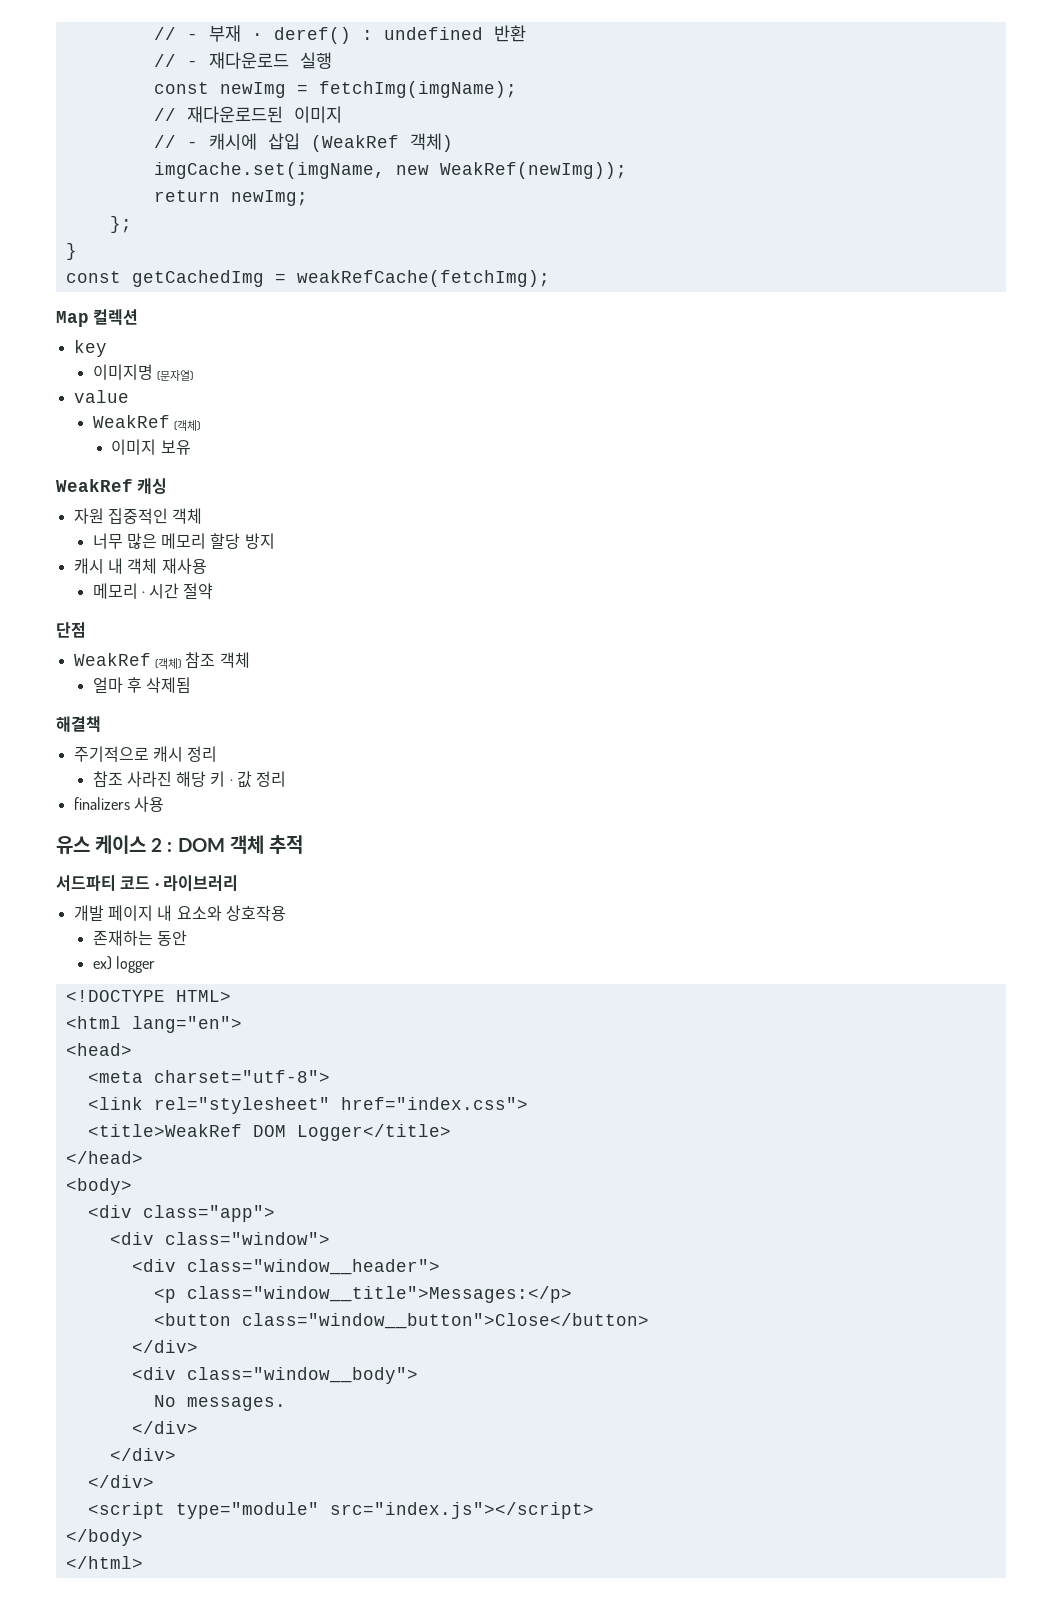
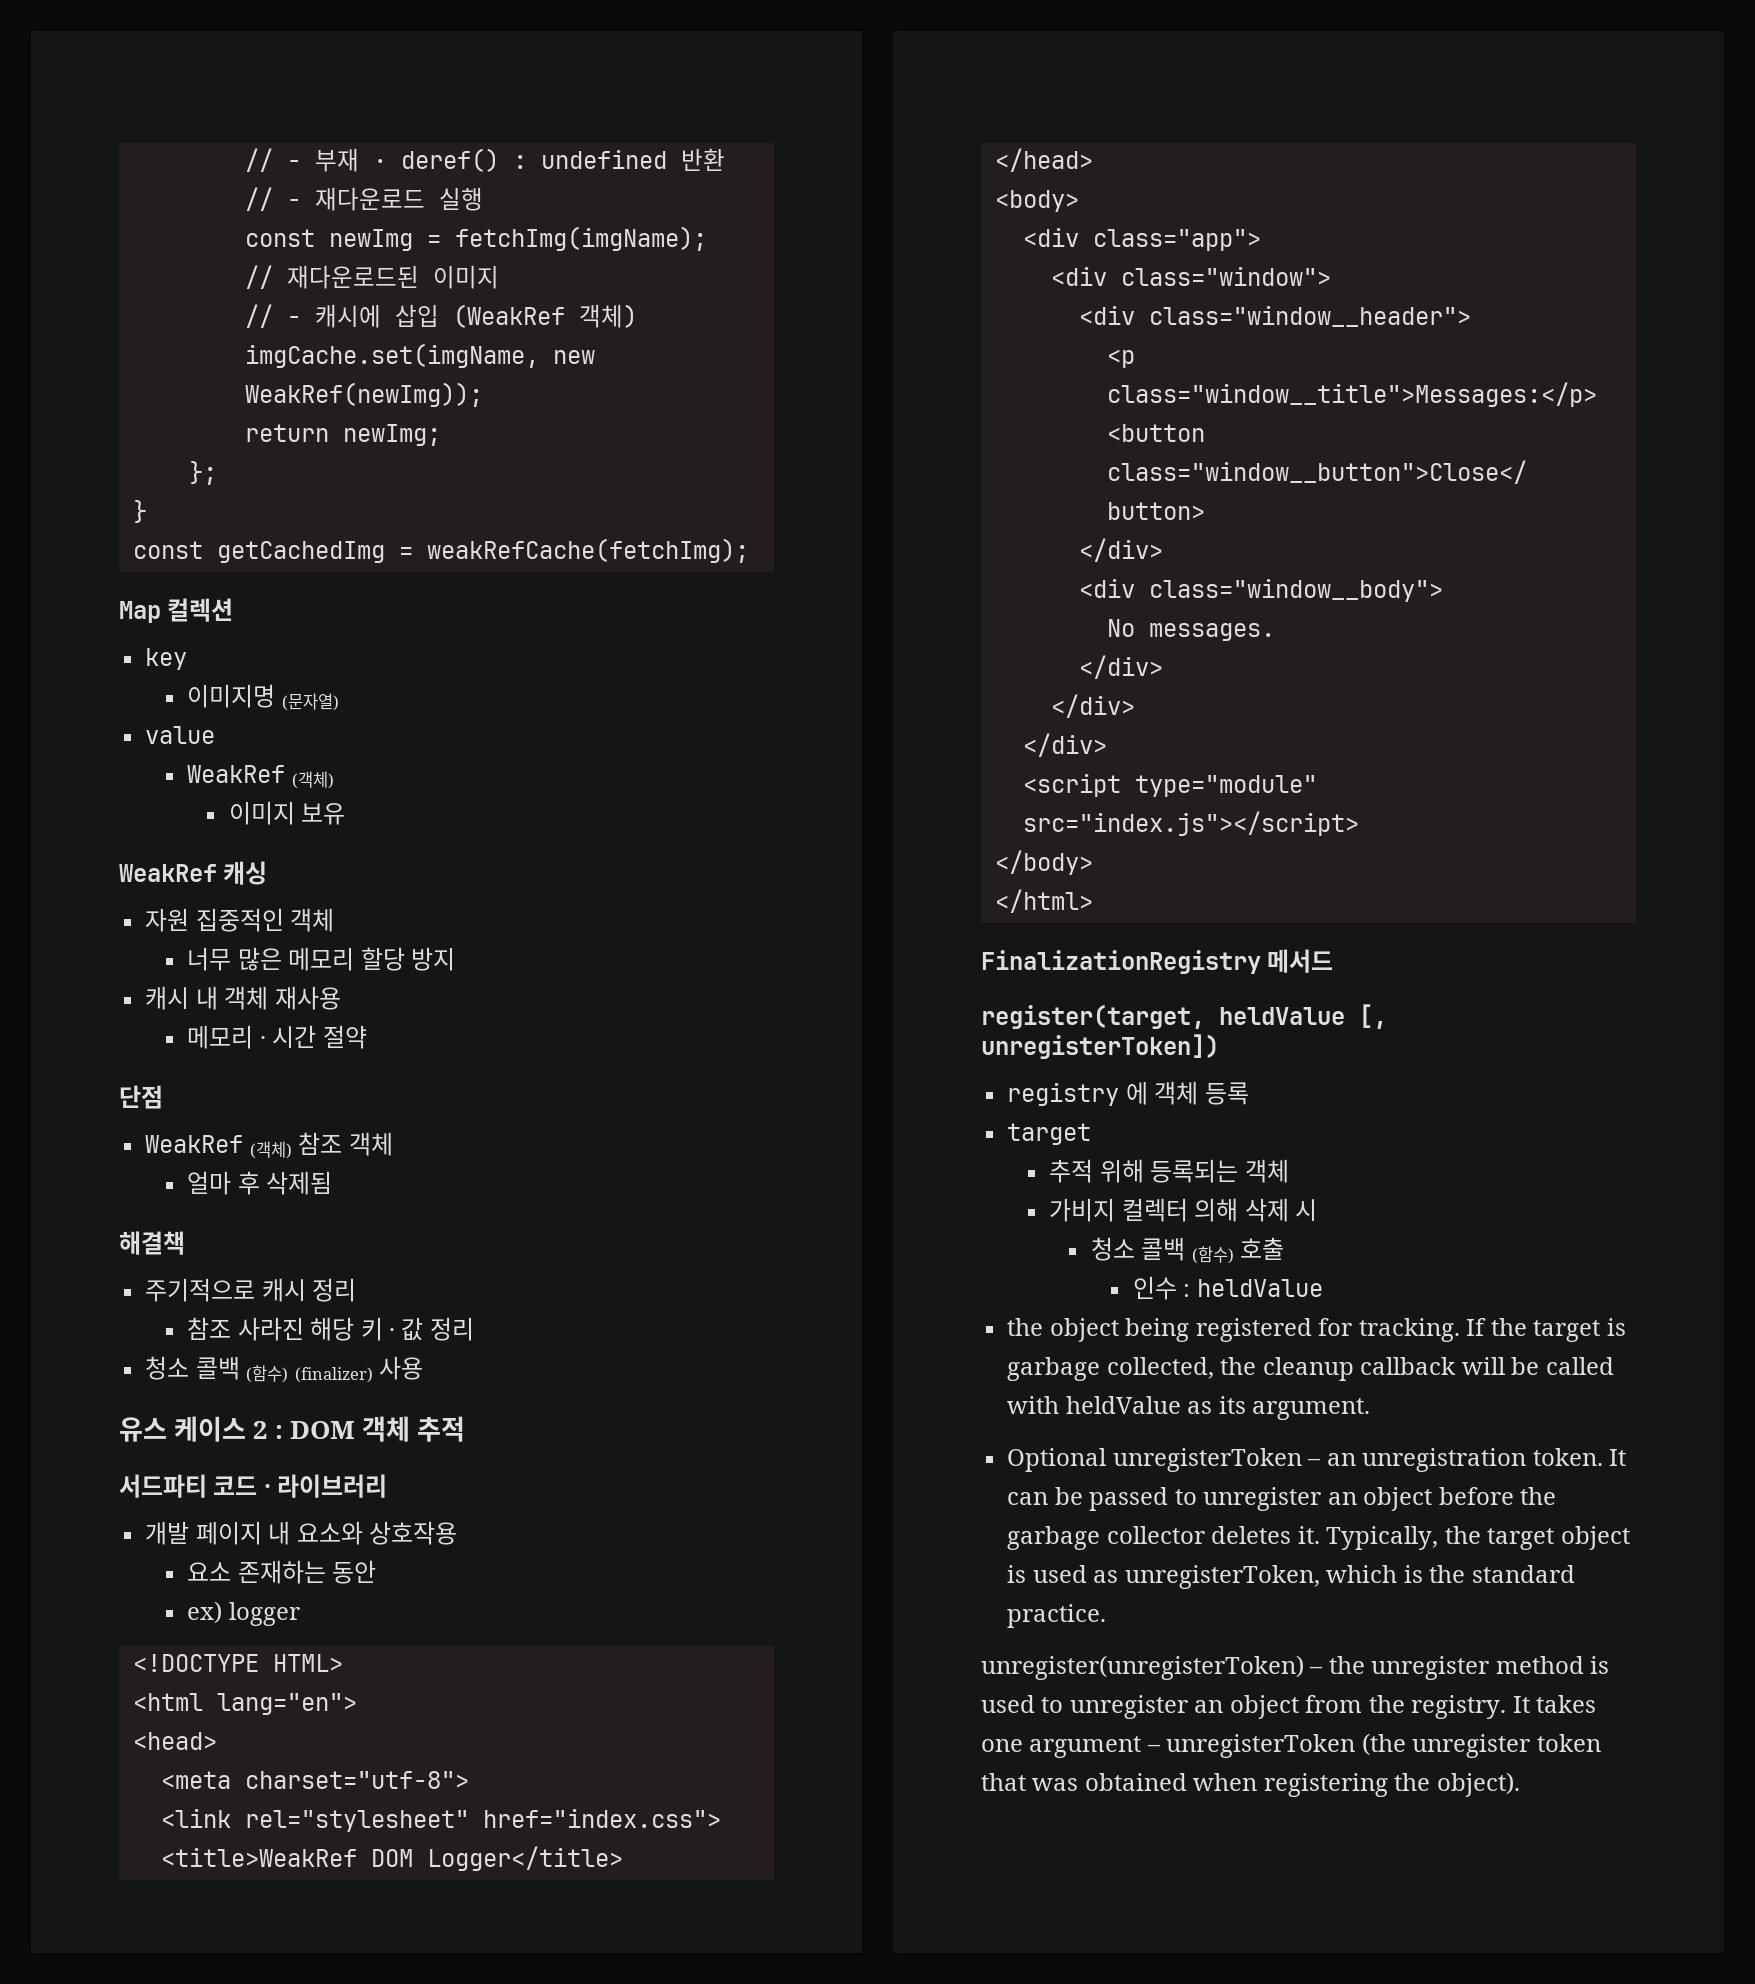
- finalizers 사용
+ 청소 콜백 (함수) (finalizer) 사용
- 존재하는 동안
+ 요소 존재하는 동안
+ FinalizationRegistry 메서드
+ register(target, heldValue [, unregisterToken])
+ registry 에 객체 등록
+ target
+ 추적 위해 등록되는 객체
+ 가비지 컬렉터 의해 삭제 시
+ 청소 콜백 (함수) 호출
+ 인수 : heldValue
+ the object being registered for tracking. If the target is garbage collected, the cleanup callback will be called with heldValue as its argument.
+ Optional unregisterToken – an unregistration token. It can be passed to unregister an object before the garbage collector deletes it. Typically, the target object is used as unregisterToken, which is the standard practice.
+ unregister(unregisterToken) – the unregister method is used to unregister an object from the registry. It takes one argument – unregisterToken (the unregister token that was obtained when registering the object).

